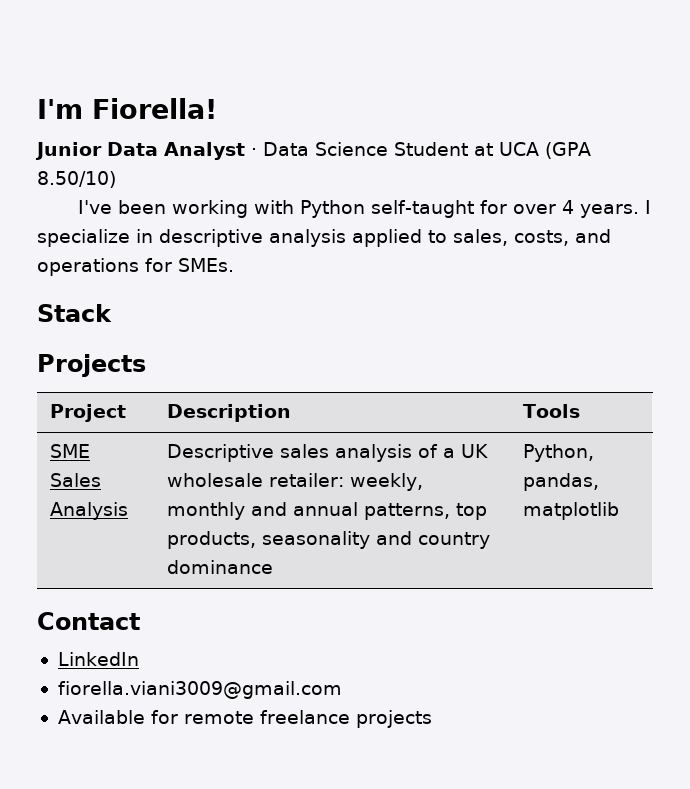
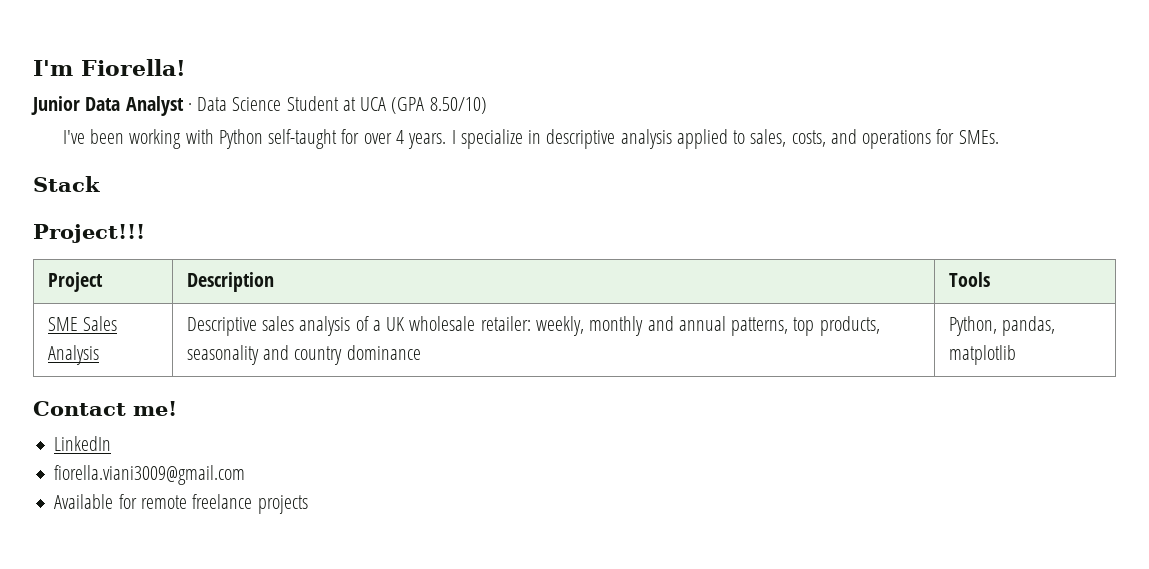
- Projects
+ Project!!!
- Contact
+ Contact me!

